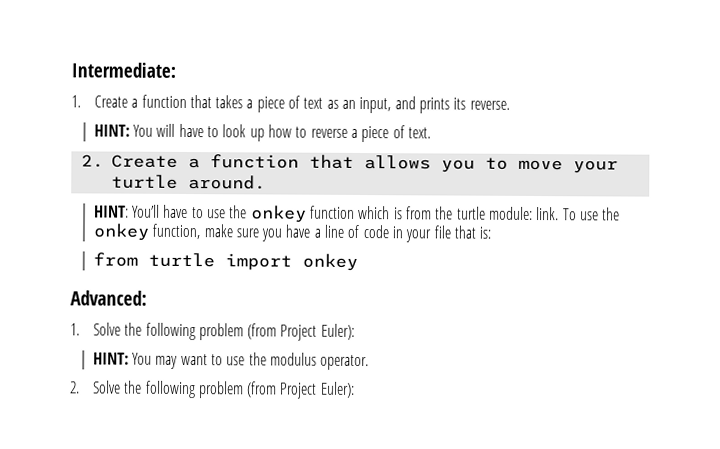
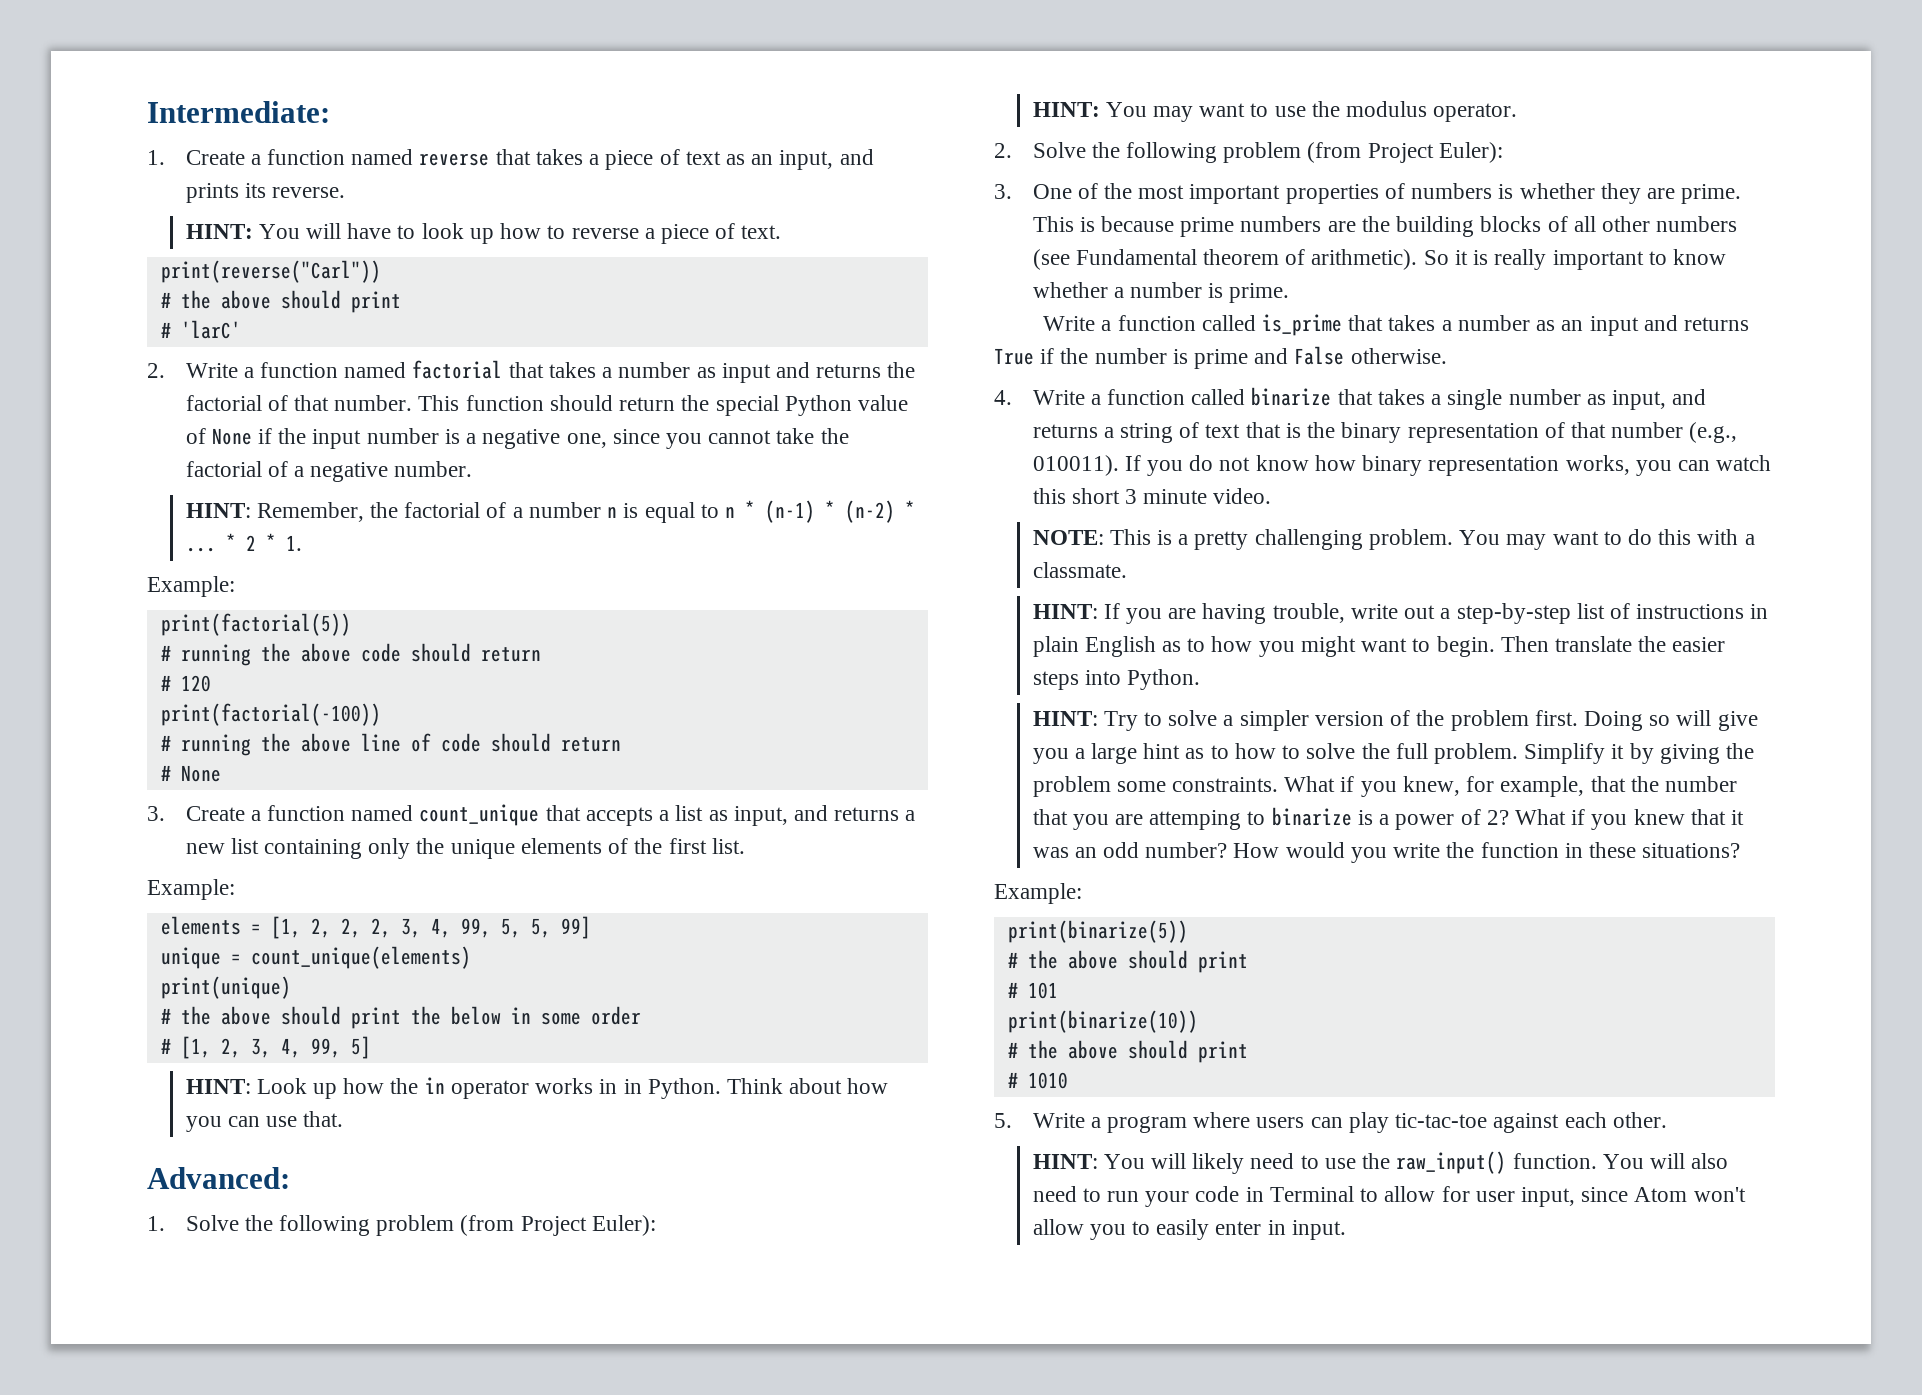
- 1. Create a function that takes a piece of text as an input, and prints its reverse.
+ 1. Create a function named reverse that takes a piece of text as an input, and prints its reverse.
- 2. Create a function that allows you to move your turtle around.
- HINT: You’ll have to use the onkey function which is from the turtle module: link. To use the onkey function, make sure you have a line of code in your file that is:
- from turtle import onkey
+ print(reverse("Carl"))
+ # the above should print
+ # 'larC'
+ 2. Write a function named factorial that takes a number as input and returns the factorial of that number. This function should return the special Python value of None if the input number is a negative one, since you cannot take the factorial of a negative number.
+ HINT: Remember, the factorial of a number n is equal to n * (n-1) * (n-2) * ... * 2 * 1.
+ Example:
+ print(factorial(5))
+ # running the above code should return
+ # 120
+ print(factorial(-100))
+ # running the above line of code should return
+ # None
+ 3. Create a function named count_unique that accepts a list as input, and returns a new list containing only the unique elements of the first list.
+ Example:
+ elements = [1, 2, 2, 2, 3, 4, 99, 5, 5, 99]
+ unique = count_unique(elements)
+ print(unique)
+ # the above should print the below in some order
+ # [1, 2, 3, 4, 99, 5]
+ HINT: Look up how the in operator works in in Python. Think about how you can use that.
+ 3. One of the most important properties of numbers is whether they are prime. This is because prime numbers are the building blocks of all other numbers (see Fundamental theorem of arithmetic). So it is really important to know whether a number is prime.
+ Write a function called is_prime that takes a number as an input and returns True if the number is prime and False otherwise.
+ 4. Write a function called binarize that takes a single number as input, and returns a string of text that is the binary representation of that number (e.g., 010011). If you do not know how binary representation works, you can watch this short 3 minute video.
+ NOTE: This is a pretty challenging problem. You may want to do this with a classmate.
+ HINT: If you are having trouble, write out a step-by-step list of instructions in plain English as to how you might want to begin. Then translate the easier steps into Python.
+ HINT: Try to solve a simpler version of the problem first. Doing so will give you a large hint as to how to solve the full problem. Simplify it by giving the problem some constraints. What if you knew, for example, that the number that you are attemping to binarize is a power of 2? What if you knew that it was an odd number? How would you write the function in these situations?
+ Example:
+ print(binarize(5))
+ # the above should print
+ # 101
+ print(binarize(10))
+ # the above should print
+ # 1010
+ 5. Write a program where users can play tic-tac-toe against each other.
+ HINT: You will likely need to use the raw_input() function. You will also need to run your code in Terminal to allow for user input, since Atom won't allow you to easily enter in input.

